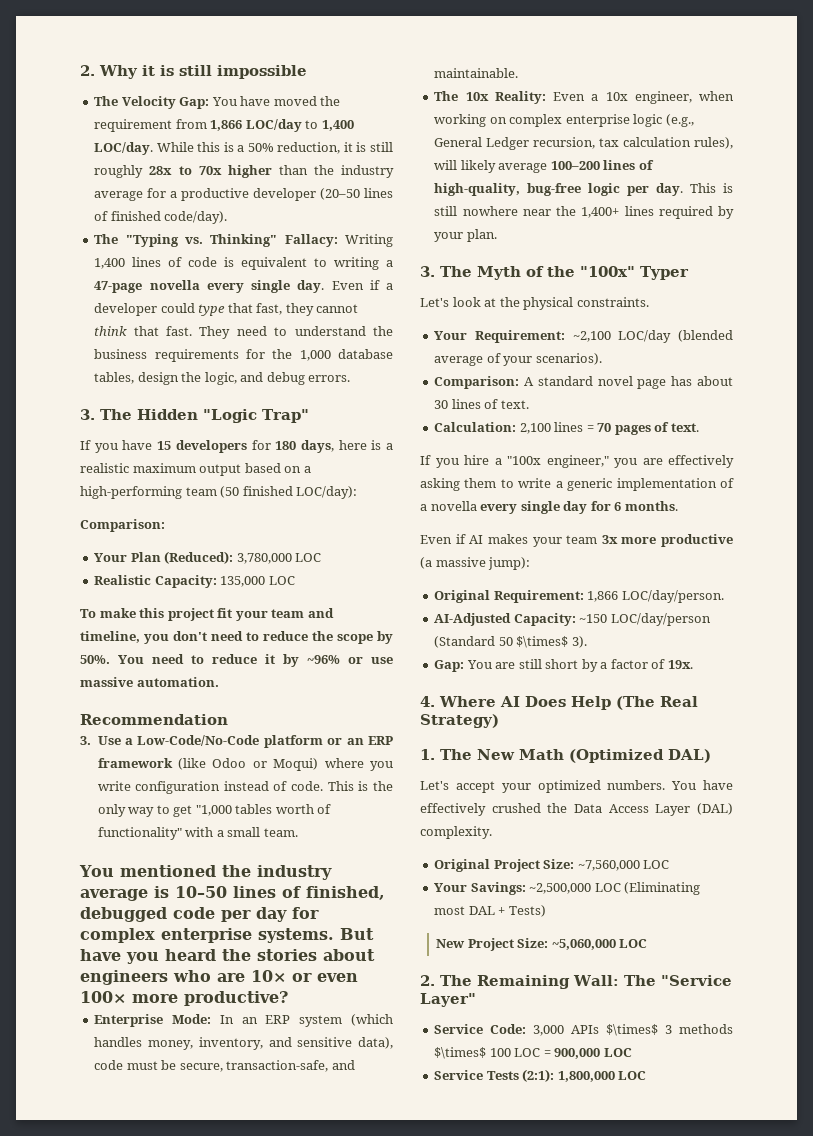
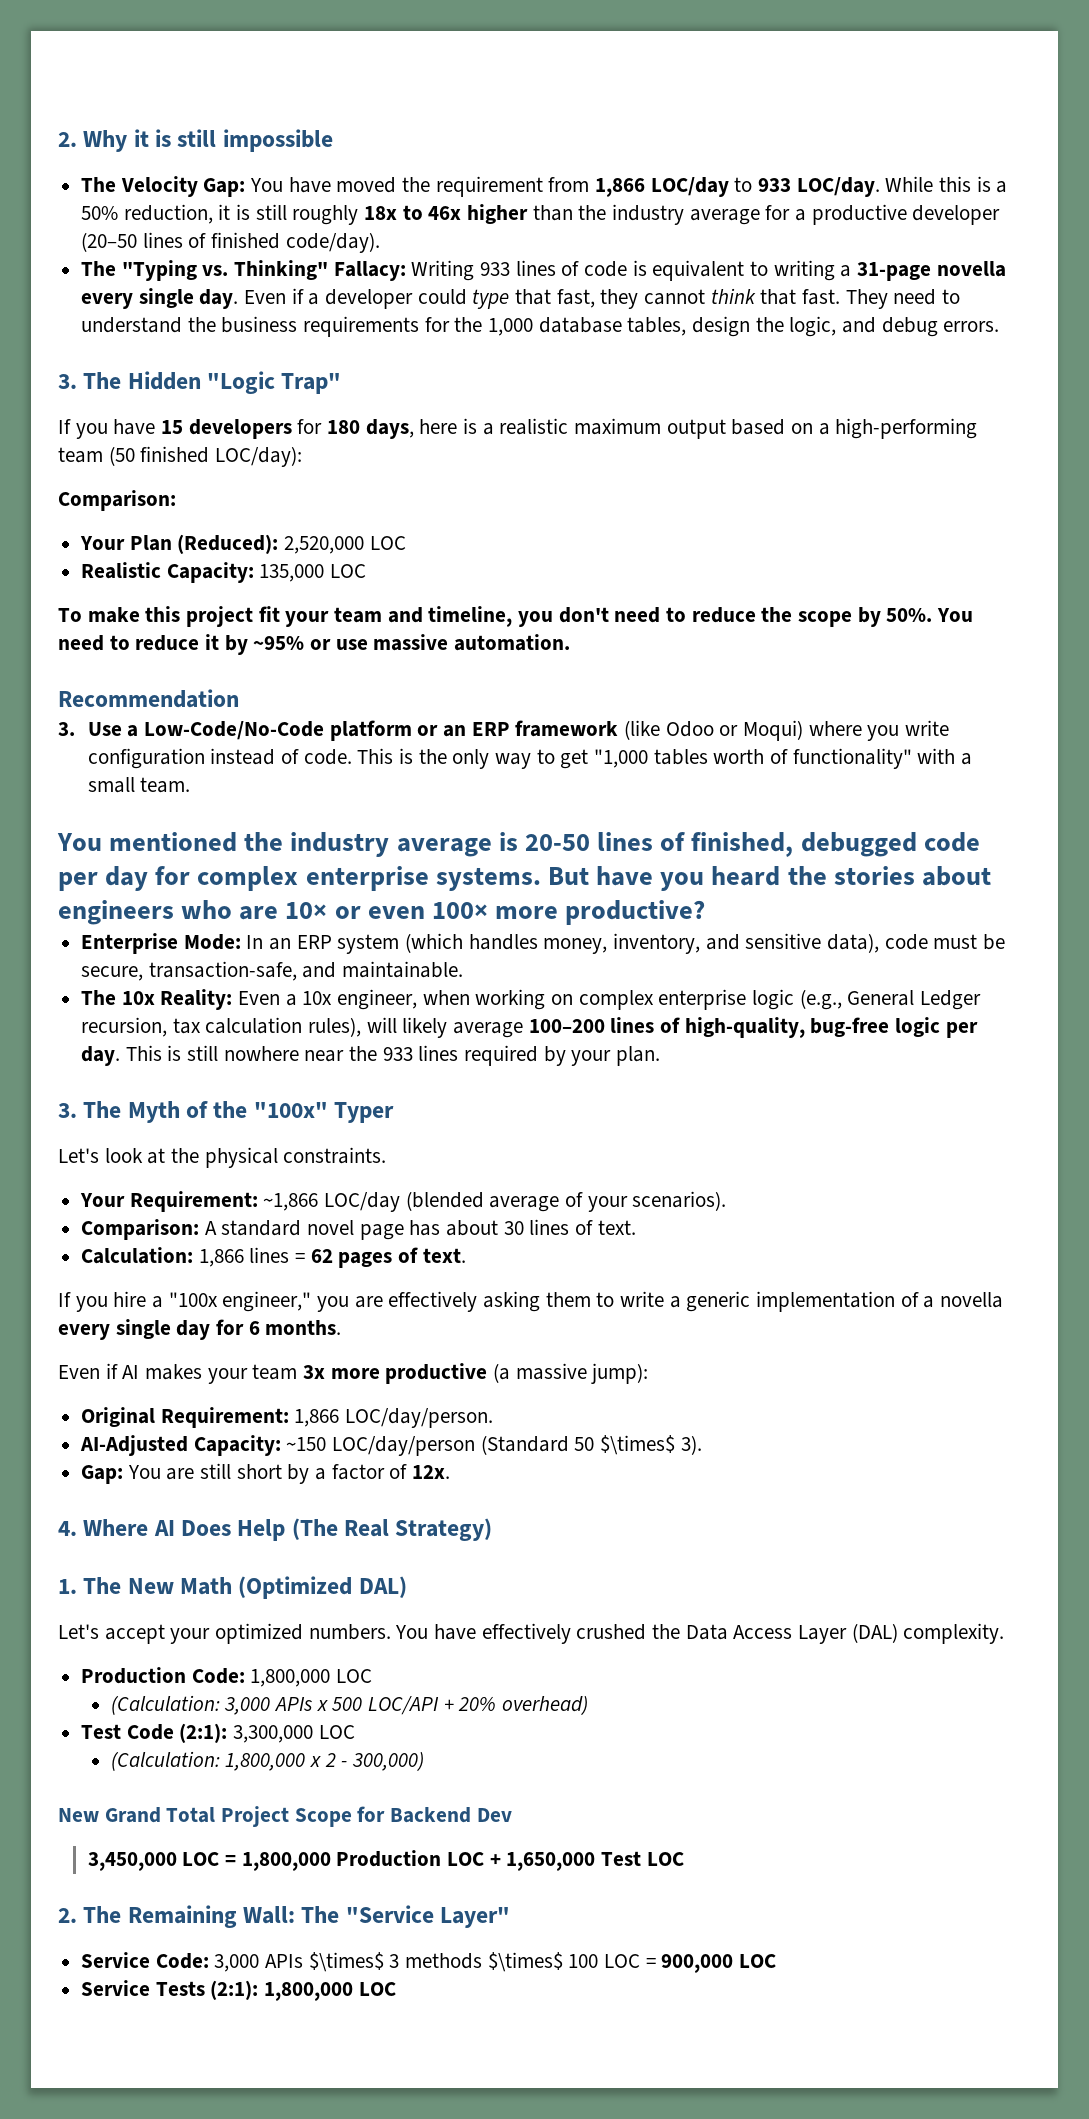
- The Velocity Gap: You have moved the requirement from 1,866 LOC/day to 1,400 LOC/day.
+ The Velocity Gap: You have moved the requirement from 1,866 LOC/day to 933 LOC/day.
- While this is a 50% reduction, it is still roughly 28x to 70x higher than the industry average for a productive developer (20–50 lines of finished code/day).
+ While this is a 50% reduction, it is still roughly 18x to 46x higher than the industry average for a productive developer (20–50 lines of finished code/day).
- The "Typing vs. Thinking" Fallacy: Writing 1,400 lines of code is equivalent to writing a 47-page novella every single day.
+ The "Typing vs. Thinking" Fallacy: Writing 933 lines of code is equivalent to writing a 31-page novella every single day.
- Your Plan (Reduced): 3,780,000 LOC
+ Your Plan (Reduced): 2,520,000 LOC
- You need to reduce it by ~96% or use massive automation.
+ You need to reduce it by ~95% or use massive automation.
- You mentioned the industry average is 10–50 lines of finished, debugged code per day for complex enterprise systems.
+ You mentioned the industry average is 20-50 lines of finished, debugged code per day for complex enterprise systems.
- This is still nowhere near the 1,400+ lines required by your plan.
+ This is still nowhere near the 933 lines required by your plan.
- Your Requirement: ~2,100 LOC/day (blended average of your scenarios).
+ Your Requirement: ~1,866 LOC/day (blended average of your scenarios).
- Calculation: 2,100 lines = 70 pages of text.
+ Calculation: 1,866 lines = 62 pages of text.
- Gap: You are still short by a factor of 19x.
+ Gap: You are still short by a factor of 12x.
- Original Project Size: ~7,560,000 LOC
- Your Savings: ~2,500,000 LOC (Eliminating most DAL + Tests)
- New Project Size: ~5,060,000 LOC
+ Production Code: 1,800,000 LOC
+ (Calculation: 3,000 APIs x 500 LOC/API + 20% overhead)
+ Test Code (2:1): 3,300,000 LOC
+ (Calculation: 1,800,000 x 2 - 300,000)
+ New Grand Total Project Scope for Backend Dev
+ 3,450,000 LOC = 1,800,000 Production LOC + 1,650,000 Test LOC

